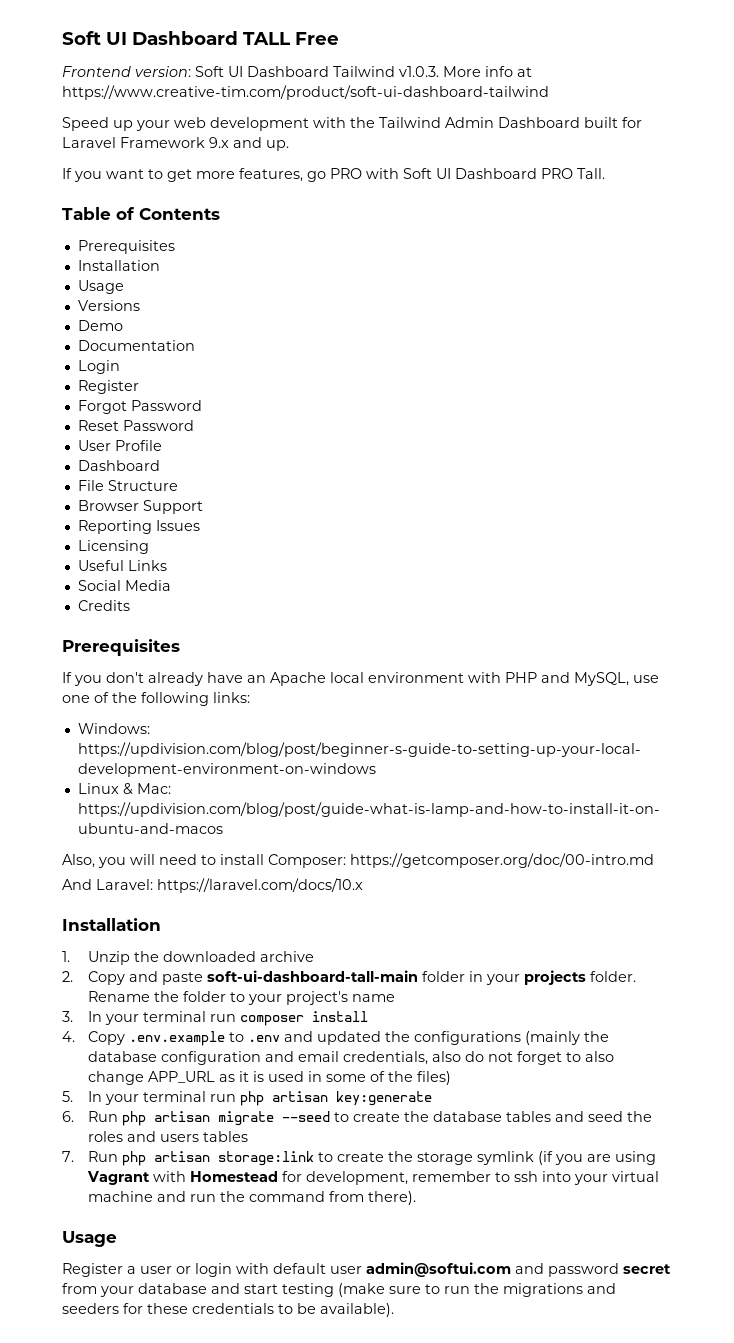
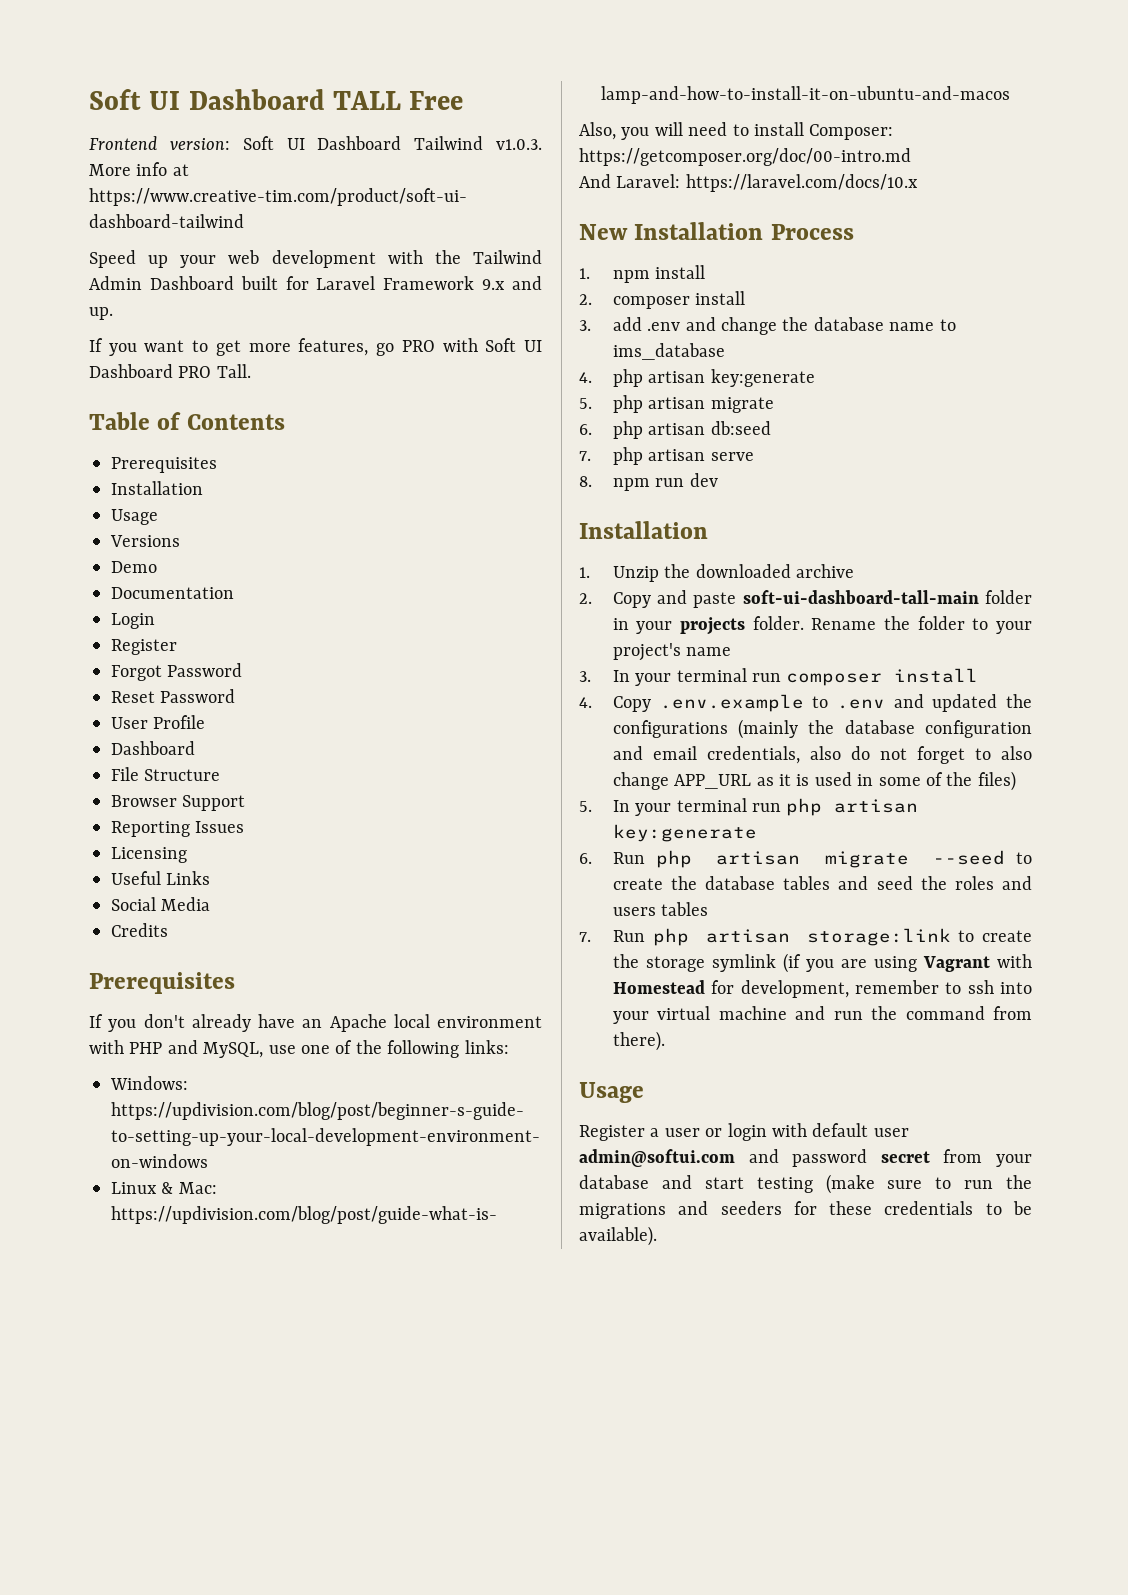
+ New Installation Process
+ 1. npm install
+ 2. composer install
+ 3. add .env and change the database name to ims_database
+ 4. php artisan key:generate
+ 5. php artisan migrate
+ 6. php artisan db:seed
+ 7. php artisan serve
+ 8. npm run dev

